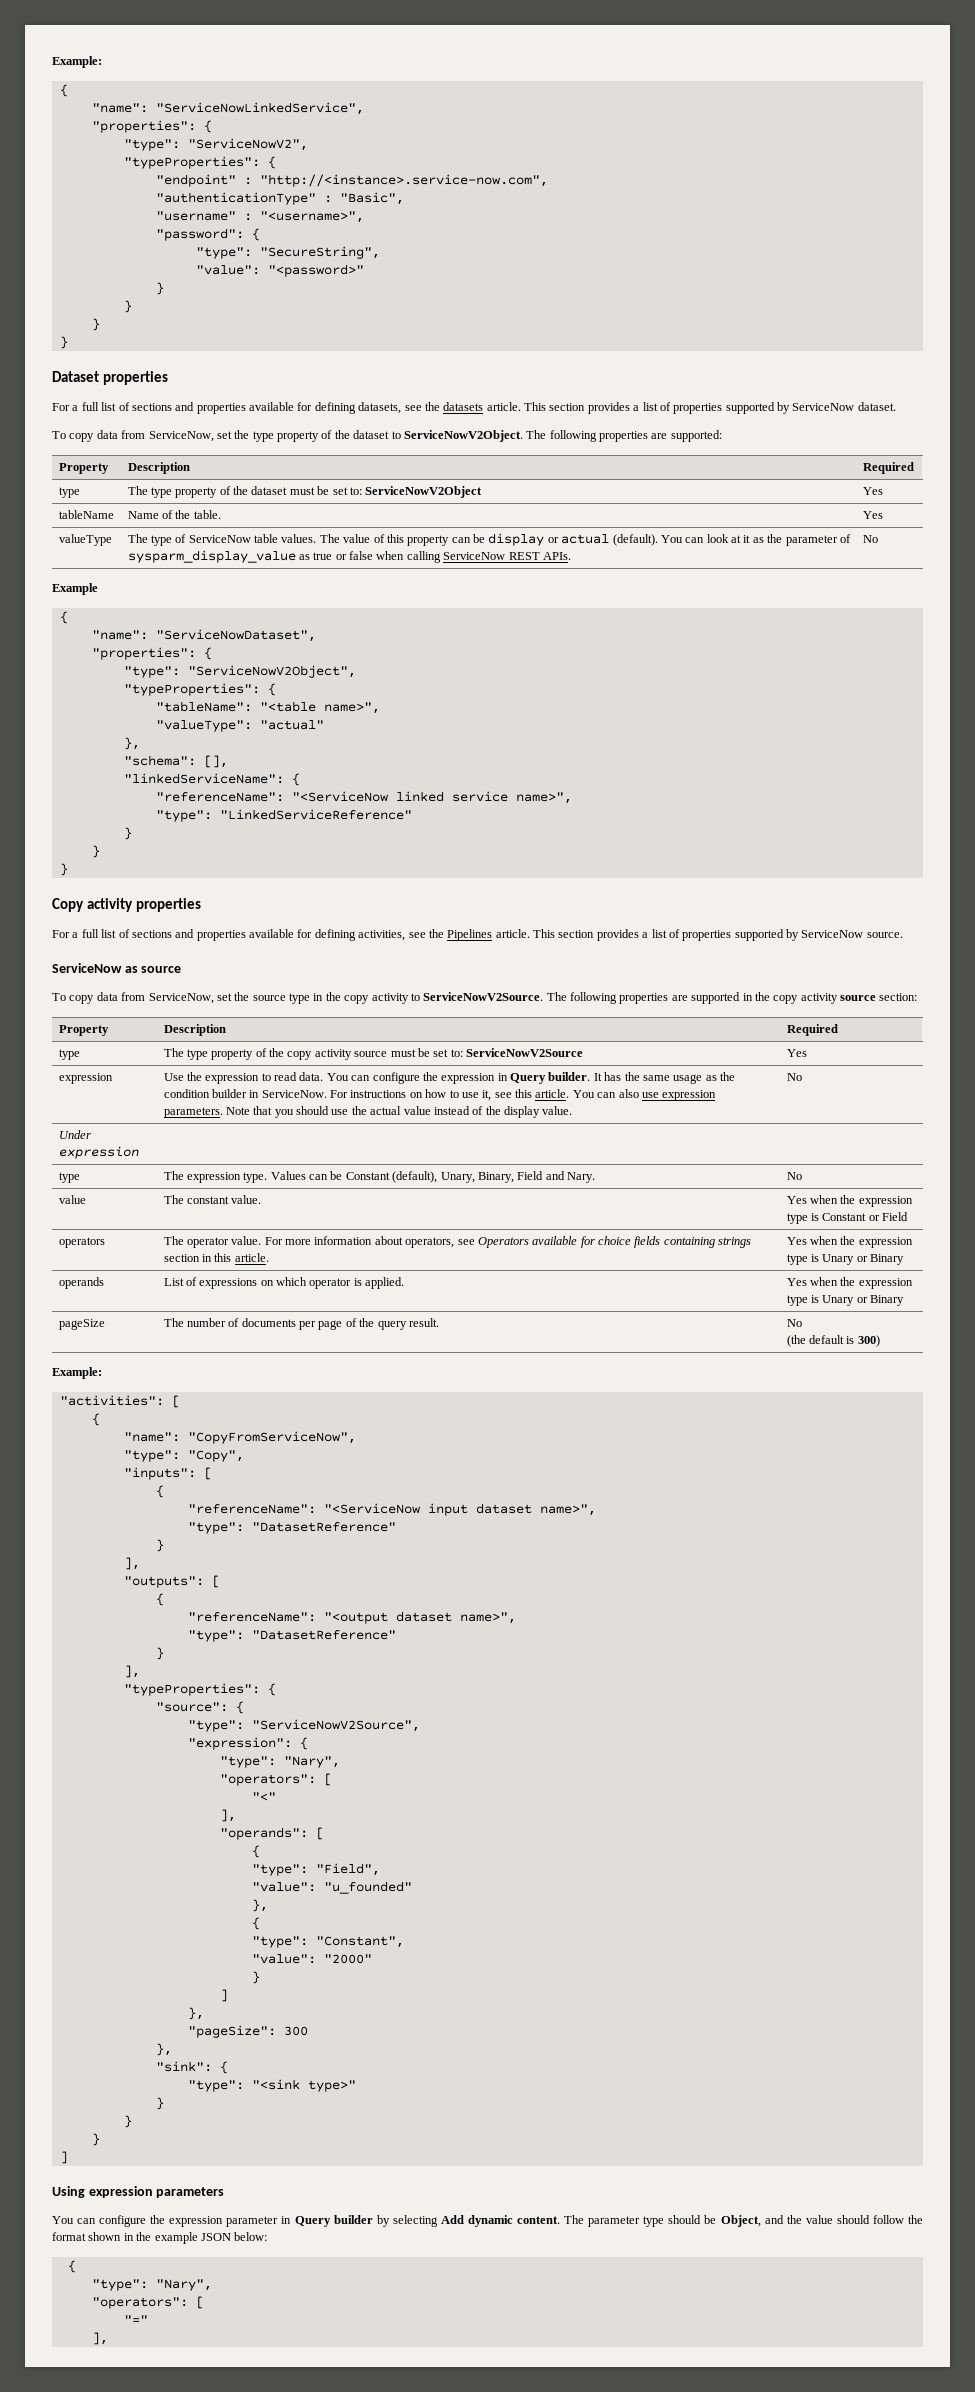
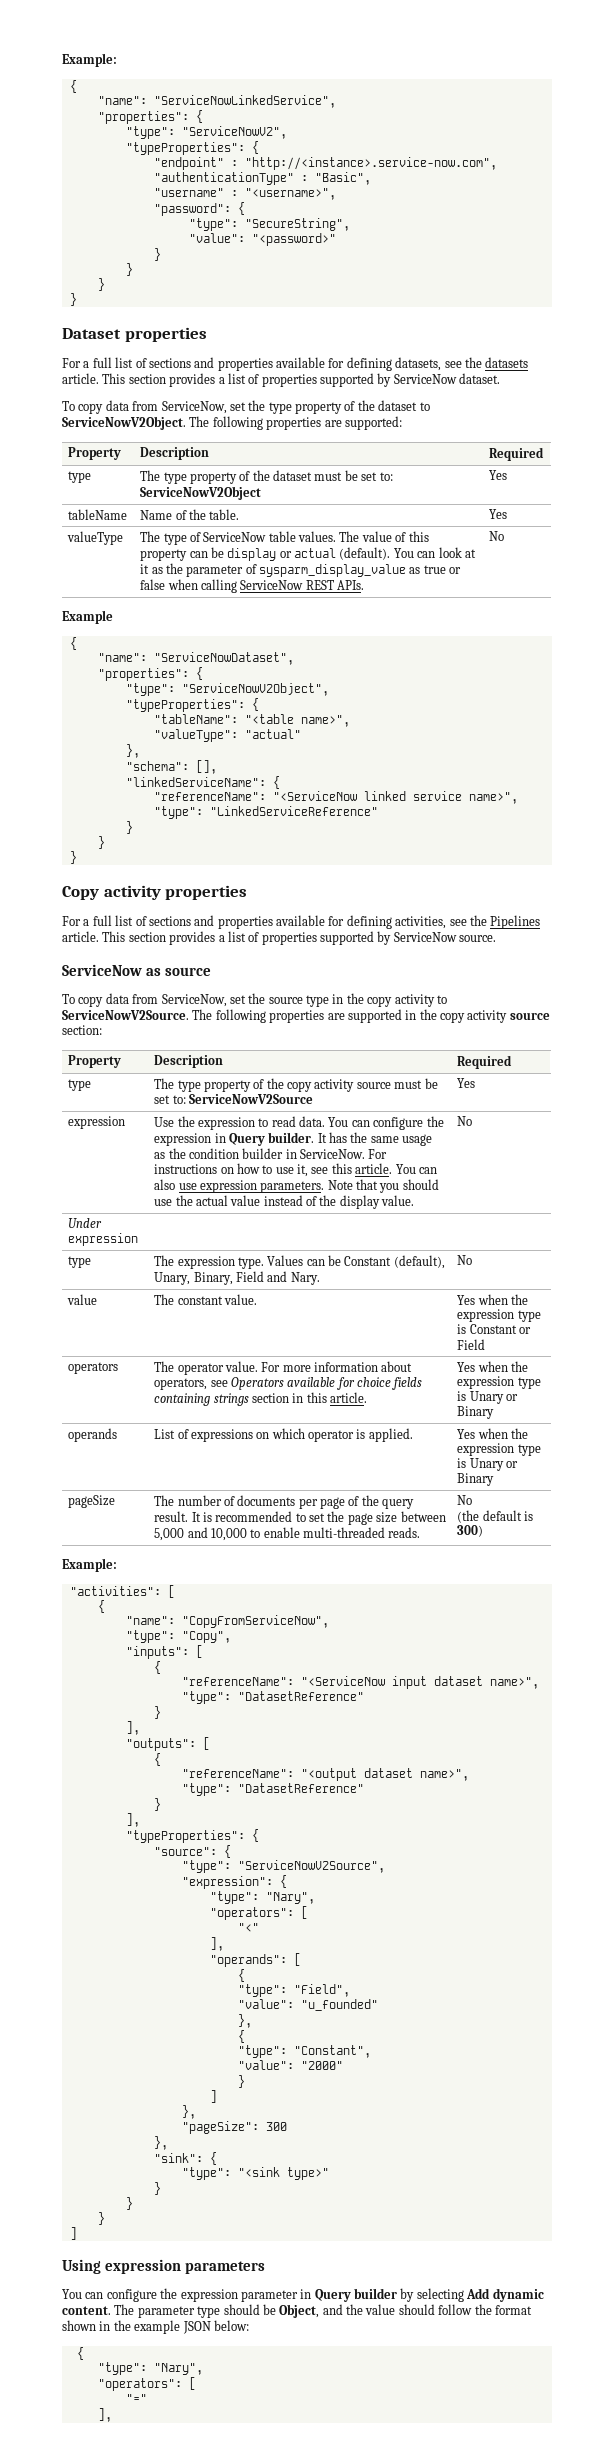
- pageSize | The number of documents per page of the query result. | No
+ pageSize | The number of documents per page of the query result. It is recommended to set the page size between 5,000 and 10,000 to enable multi-threaded reads. | No

